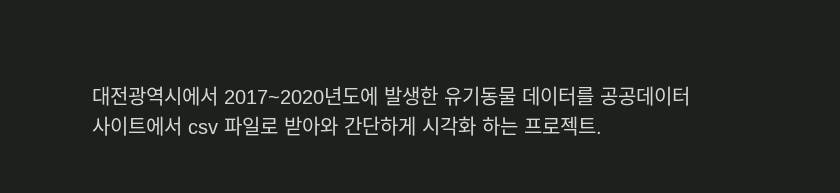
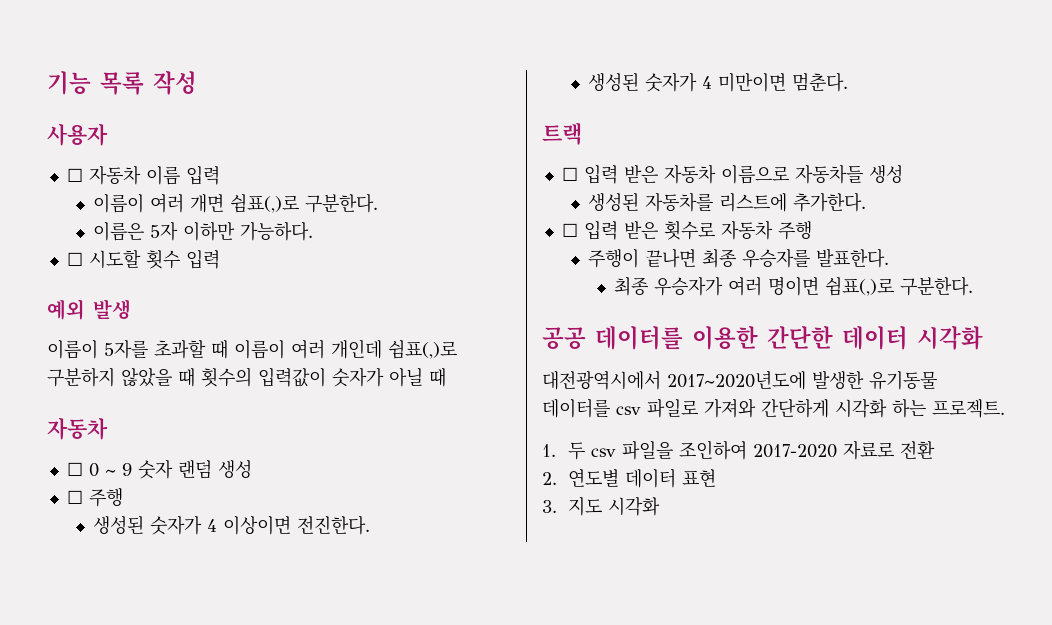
+ 기능 목록 작성
+ 사용자
+ ☐ 자동차 이름 입력
+ 이름이 여러 개면 쉼표(,)로 구분한다.
+ 이름은 5자 이하만 가능하다.
+ ☐ 시도할 횟수 입력
+ 예외 발생
+ 이름이 5자를 초과할 때 이름이 여러 개인데 쉼표(,)로 구분하지 않았을 때 횟수의 입력값이 숫자가 아닐 때
+ 자동차
+ ☐ 0 ~ 9 숫자 랜덤 생성
+ ☐ 주행
+ 생성된 숫자가 4 이상이면 전진한다.
+ 생성된 숫자가 4 미만이면 멈춘다.
+ 트랙
+ ☐ 입력 받은 자동차 이름으로 자동차들 생성
+ 생성된 자동차를 리스트에 추가한다.
+ ☐ 입력 받은 횟수로 자동차 주행
+ 주행이 끝나면 최종 우승자를 발표한다.
+ 최종 우승자가 여러 명이면 쉼표(,)로 구분한다.
+ 공공 데이터를 이용한 간단한 데이터 시각화
- 대전광역시에서 2017~2020년도에 발생한 유기동물 데이터를 공공데이터 사이트에서 csv 파일로 받아와 간단하게 시각화 하는 프로젝트.
+ 대전광역시에서 2017~2020년도에 발생한 유기동물 데이터를 csv 파일로 가져와 간단하게 시각화 하는 프로젝트.
+ 1. 두 csv 파일을 조인하여 2017-2020 자료로 전환
+ 2. 연도별 데이터 표현
+ 3. 지도 시각화

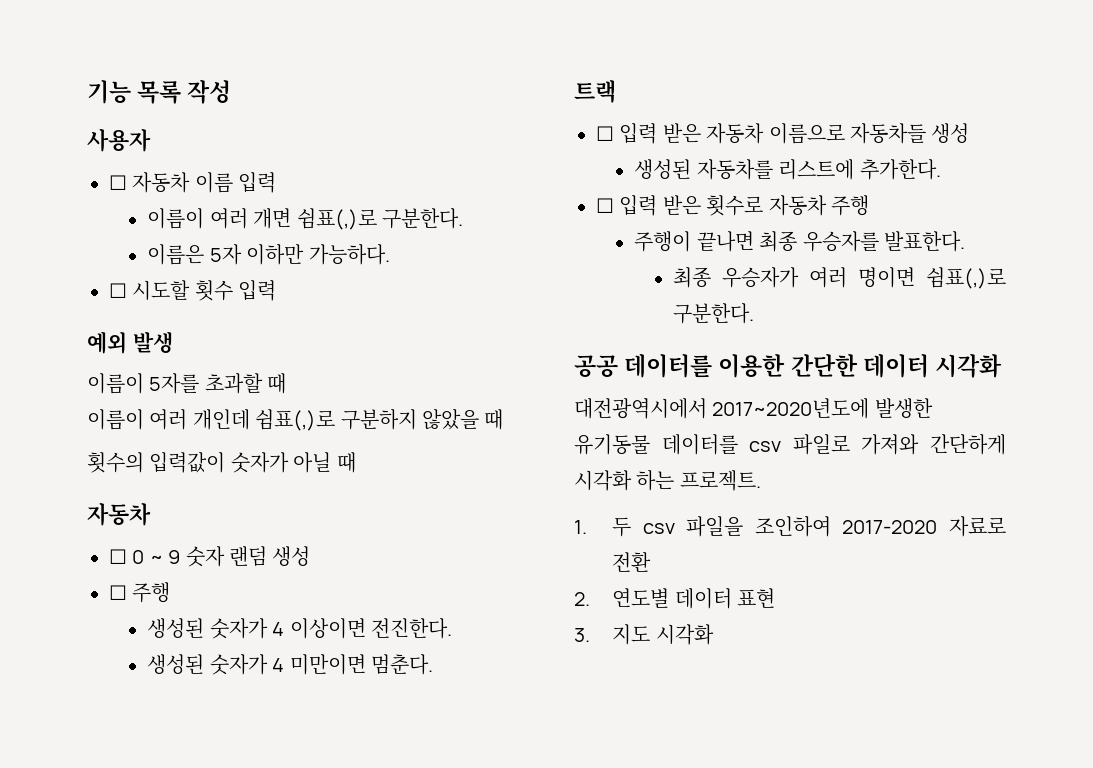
- 이름이 5자를 초과할 때 이름이 여러 개인데 쉼표(,)로 구분하지 않았을 때 횟수의 입력값이 숫자가 아닐 때
+ 이름이 5자를 초과할 때
+ 이름이 여러 개인데 쉼표(,)로 구분하지 않았을 때
+ 횟수의 입력값이 숫자가 아닐 때

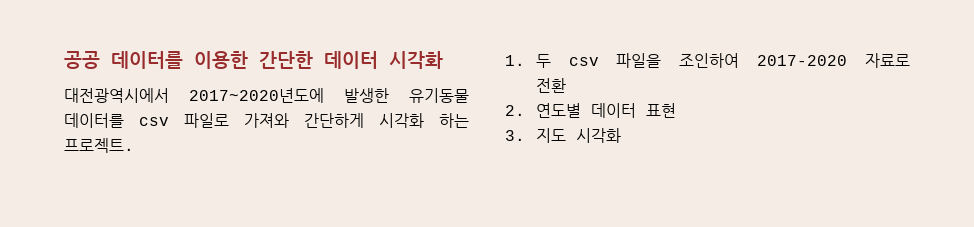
- 기능 목록 작성
- 사용자
- ☐ 자동차 이름 입력
- 이름이 여러 개면 쉼표(,)로 구분한다.
- 이름은 5자 이하만 가능하다.
- ☐ 시도할 횟수 입력
- 예외 발생
- 이름이 5자를 초과할 때
- 이름이 여러 개인데 쉼표(,)로 구분하지 않았을 때
- 횟수의 입력값이 숫자가 아닐 때
- 자동차
- ☐ 0 ~ 9 숫자 랜덤 생성
- ☐ 주행
- 생성된 숫자가 4 이상이면 전진한다.
- 생성된 숫자가 4 미만이면 멈춘다.
- 트랙
- ☐ 입력 받은 자동차 이름으로 자동차들 생성
- 생성된 자동차를 리스트에 추가한다.
- ☐ 입력 받은 횟수로 자동차 주행
- 주행이 끝나면 최종 우승자를 발표한다.
- 최종 우승자가 여러 명이면 쉼표(,)로 구분한다.

